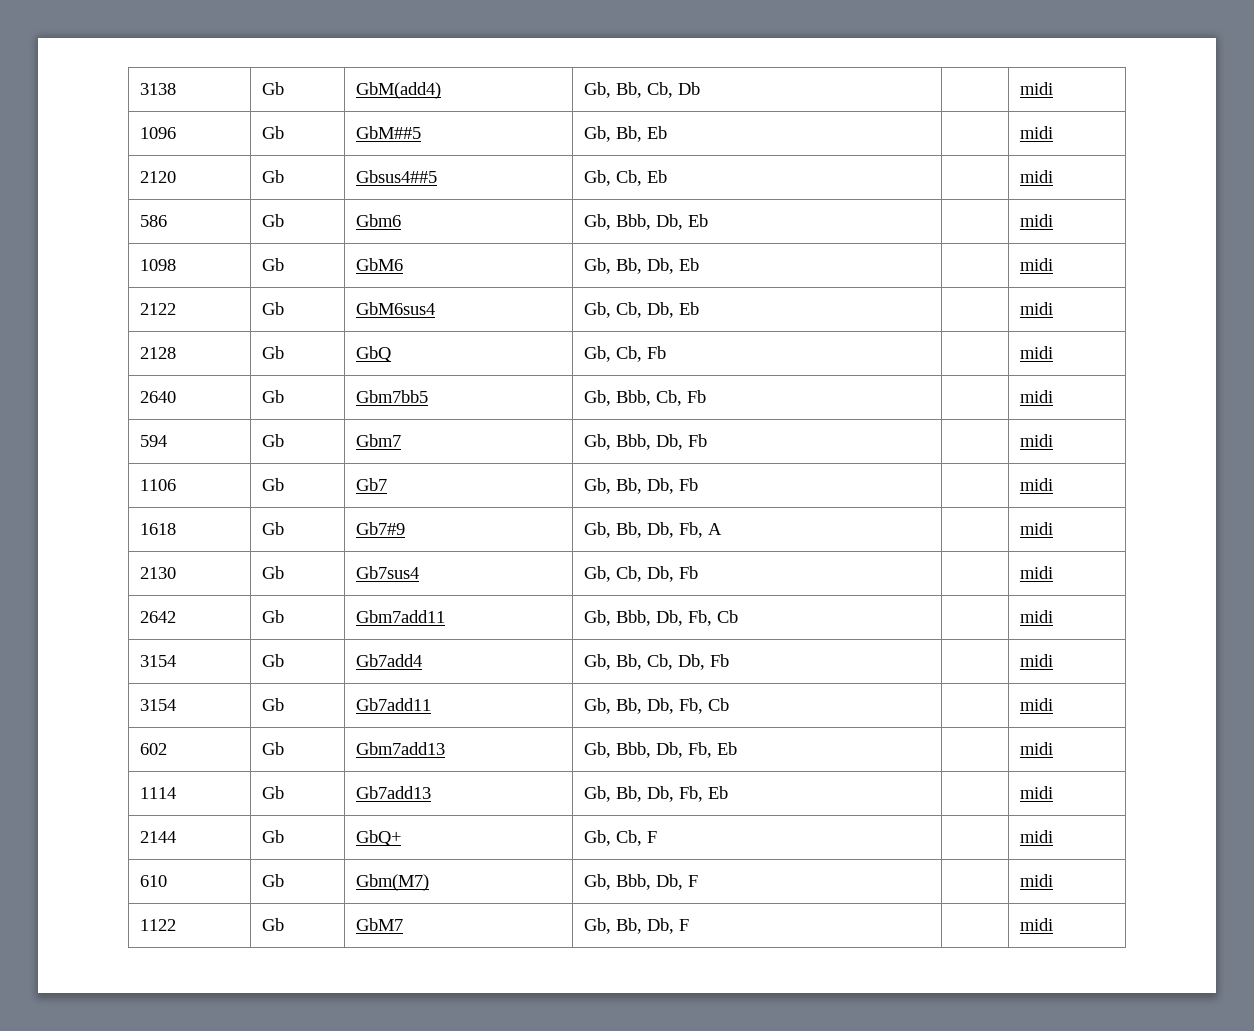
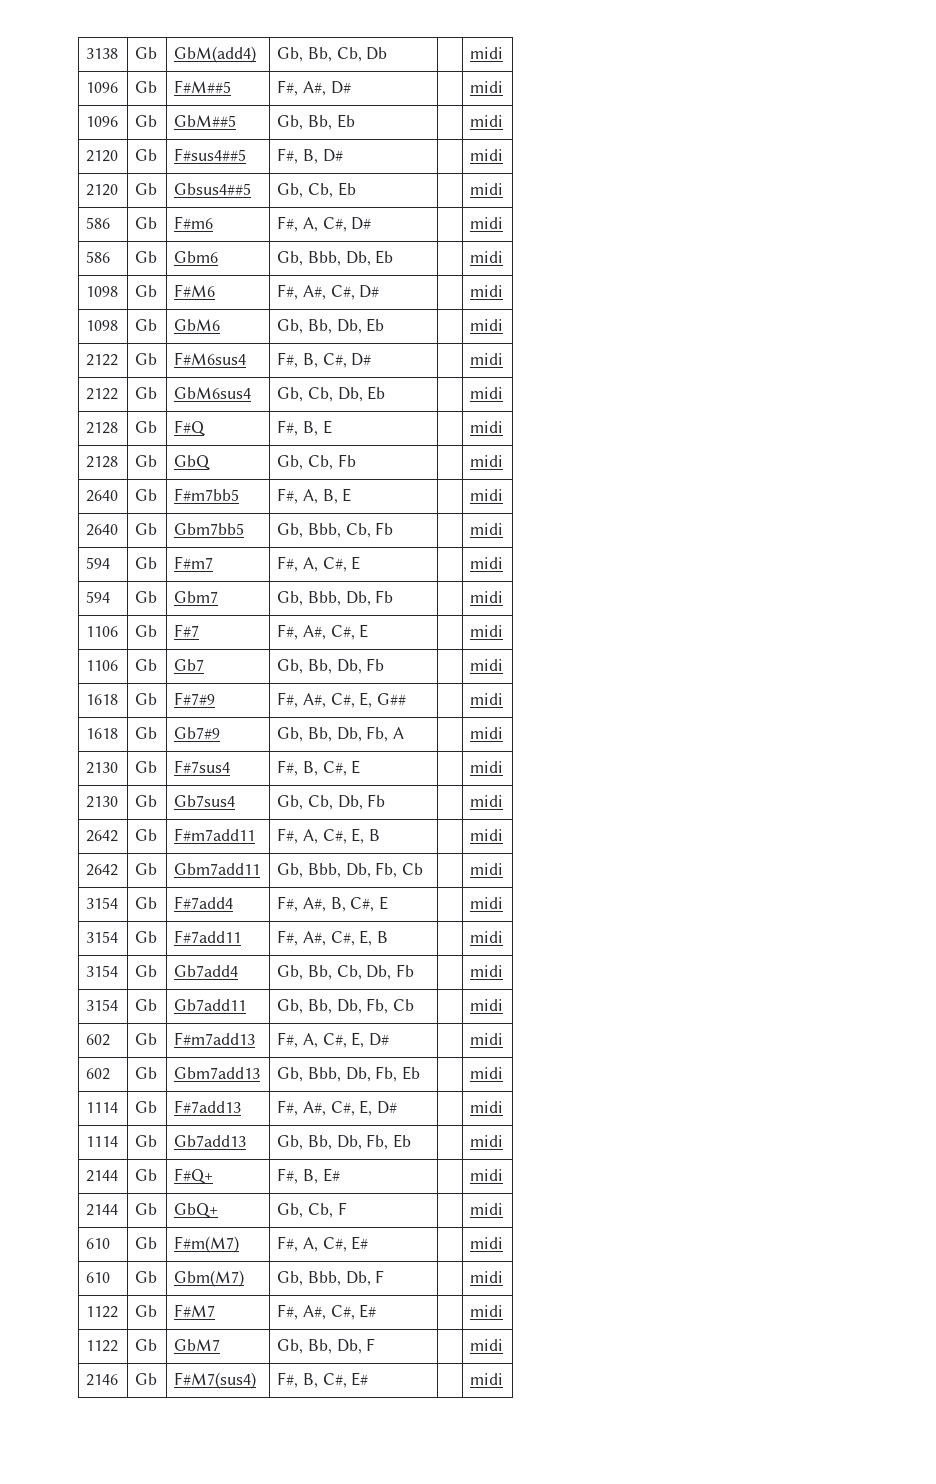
+ 1096 | Gb | F#M##5 | F#, A#, D# | | midi
+ 2120 | Gb | F#sus4##5 | F#, B, D# | | midi
+ 586 | Gb | F#m6 | F#, A, C#, D# | | midi
+ 1098 | Gb | F#M6 | F#, A#, C#, D# | | midi
+ 2122 | Gb | F#M6sus4 | F#, B, C#, D# | | midi
+ 2128 | Gb | F#Q | F#, B, E | | midi
+ 2640 | Gb | F#m7bb5 | F#, A, B, E | | midi
+ 594 | Gb | F#m7 | F#, A, C#, E | | midi
+ 1106 | Gb | F#7 | F#, A#, C#, E | | midi
+ 1618 | Gb | F#7#9 | F#, A#, C#, E, G## | | midi
+ 2130 | Gb | F#7sus4 | F#, B, C#, E | | midi
+ 2642 | Gb | F#m7add11 | F#, A, C#, E, B | | midi
+ 3154 | Gb | F#7add4 | F#, A#, B, C#, E | | midi
+ 3154 | Gb | F#7add11 | F#, A#, C#, E, B | | midi
+ 602 | Gb | F#m7add13 | F#, A, C#, E, D# | | midi
+ 1114 | Gb | F#7add13 | F#, A#, C#, E, D# | | midi
+ 2144 | Gb | F#Q+ | F#, B, E# | | midi
+ 610 | Gb | F#m(M7) | F#, A, C#, E# | | midi
+ 1122 | Gb | F#M7 | F#, A#, C#, E# | | midi
+ 2146 | Gb | F#M7(sus4) | F#, B, C#, E# | | midi

